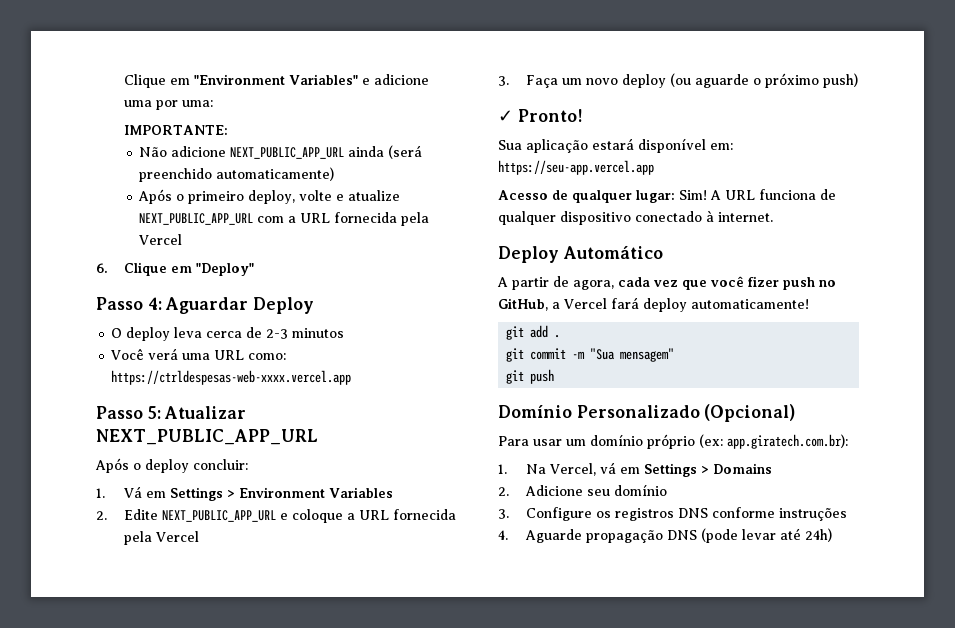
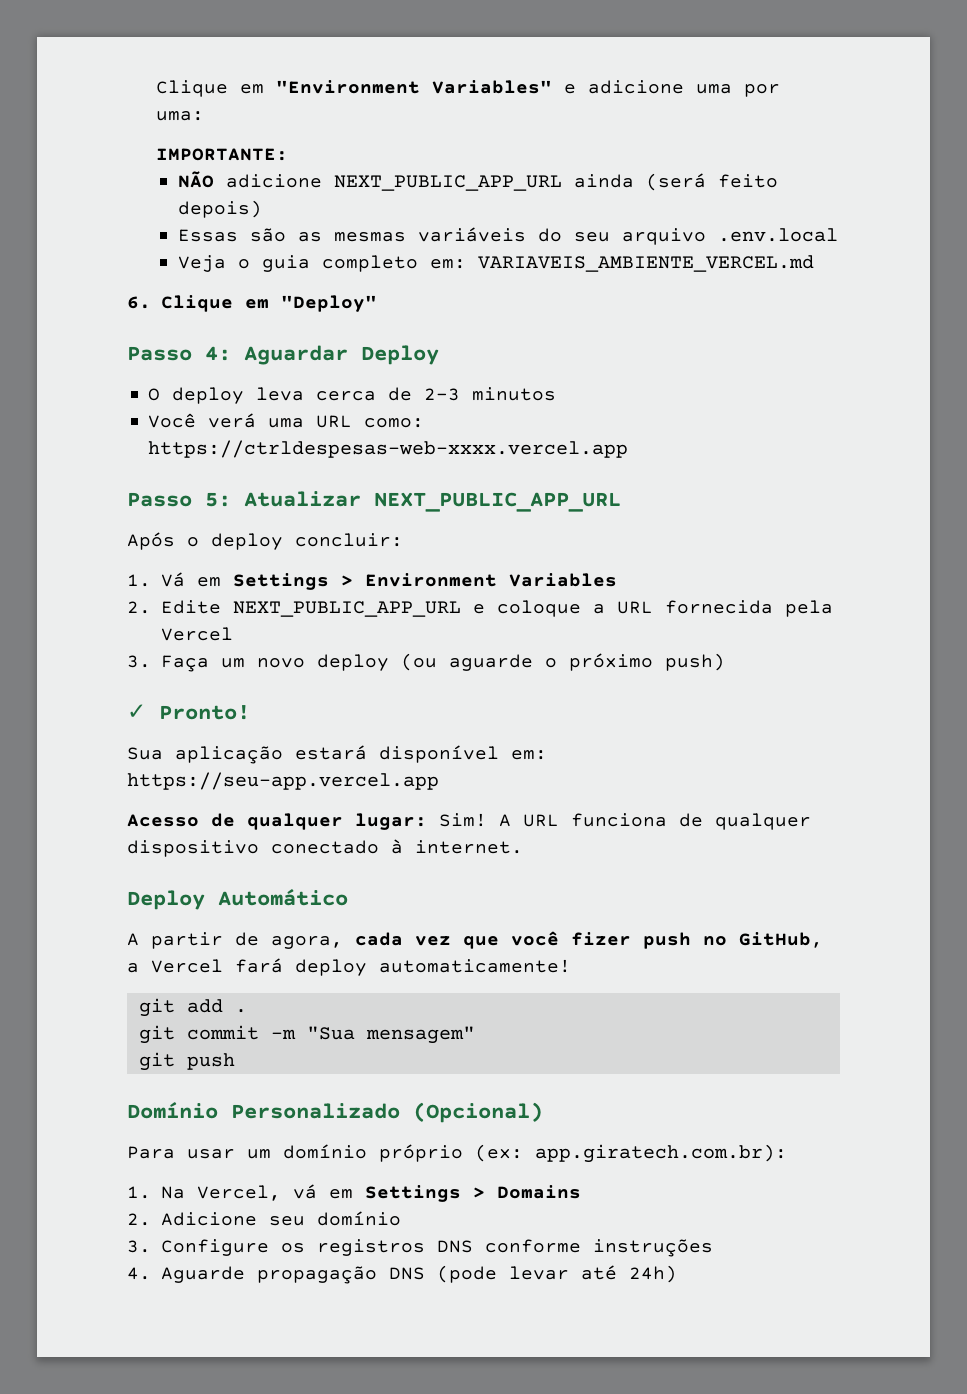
- Não adicione NEXT_PUBLIC_APP_URL ainda (será preenchido automaticamente)
- Após o primeiro deploy, volte e atualize NEXT_PUBLIC_APP_URL com a URL fornecida pela Vercel
+ NÃO adicione NEXT_PUBLIC_APP_URL ainda (será feito depois)
+ Essas são as mesmas variáveis do seu arquivo .env.local
+ Veja o guia completo em: VARIAVEIS_AMBIENTE_VERCEL.md

